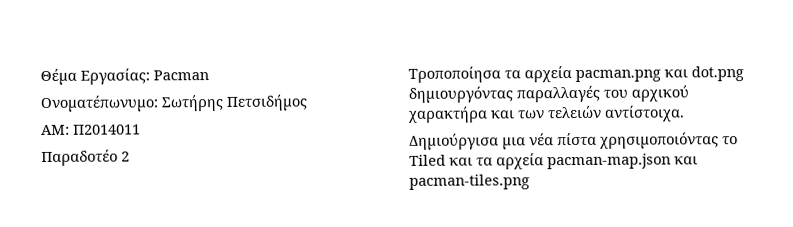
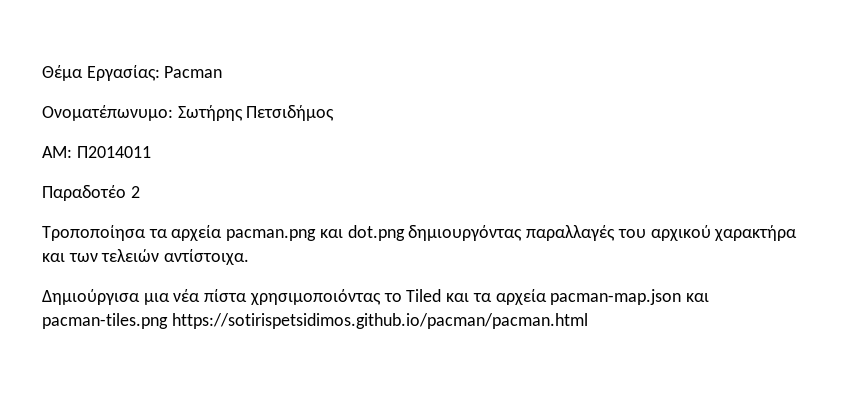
- Δημιούργισα μια νέα πίστα χρησιμοποιόντας το Tiled και τα αρχεία pacman-map.json και pacman-tiles.png
+ Δημιούργισα μια νέα πίστα χρησιμοποιόντας το Tiled και τα αρχεία pacman-map.json και pacman-tiles.png https://sotirispetsidimos.github.io/pacman/pacman.html

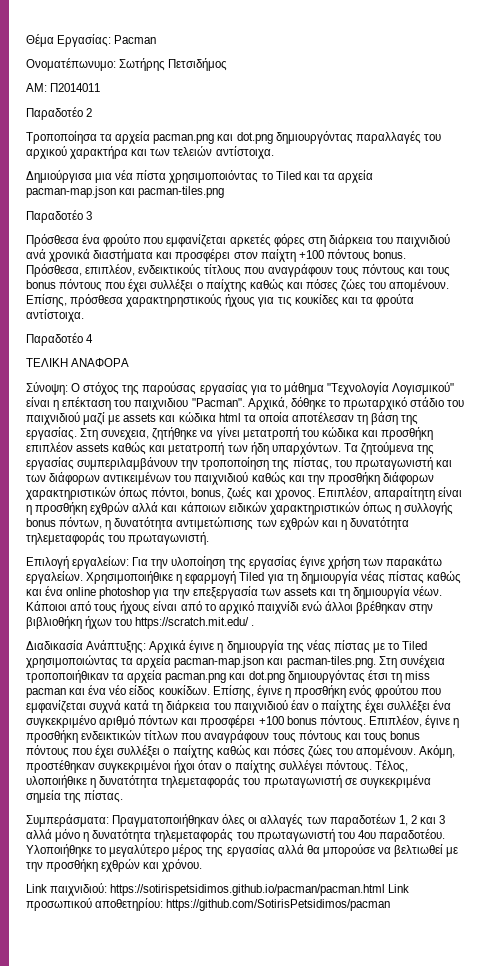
- Δημιούργισα μια νέα πίστα χρησιμοποιόντας το Tiled και τα αρχεία pacman-map.json και pacman-tiles.png https://sotirispetsidimos.github.io/pacman/pacman.html
+ Δημιούργισα μια νέα πίστα χρησιμοποιόντας το Tiled και τα αρχεία pacman-map.json και pacman-tiles.png
+ Παραδοτέο 3
+ Πρόσθεσα ένα φρούτο που εμφανίζεται αρκετές φόρες στη διάρκεια του παιχνιδιού ανά χρονικά διαστήματα και προσφέρει στον παίχτη +100 πόντους bonus. Πρόσθεσα, επιπλέον, ενδεικτικούς τίτλους που αναγράφουν τους πόντους και τους bonus πόντους που έχει συλλέξει ο παίχτης καθώς και πόσες ζώες του απομένουν. Επίσης, πρόσθεσα χαρακτηρηστικούς ήχους για τις κουκίδες και τα φρούτα αντίστοιχα.
+ Παραδοτέο 4
+ ΤΕΛΙΚΗ ΑΝΑΦΟΡΑ
+ Σύνοψη: Ο στόχος της παρούσας εργασίας για το μάθημα "Τεχνολογία Λογισμικού" είναι η επέκταση του παιχνιδιου "Pacman". Αρχικά, δόθηκε το πρωταρχικό στάδιο του παιχνιδιού μαζί με assets και κώδικα html τα οποία αποτέλεσαν τη βάση της εργασίας. Στη συνεχεια, ζητήθηκε να γίνει μετατροπή του κώδικα και προσθήκη επιπλέον assets καθώς και μετατροπή των ήδη υπαρχόντων. Τα ζητούμενα της εργασίας συμπεριλαμβάνουν την τροποποίηση της πίστας, του πρωταγωνιστή και των διάφορων αντικειμένων του παιχνιδιού καθώς και την προσθήκη διάφορων χαρακτηριστικών όπως πόντοι, bonus, ζωές και χρονος. Επιπλέον, απαραίτητη είναι η προσθήκη εχθρών αλλά και κάποιων ειδικών χαρακτηριστικών όπως η συλλογής bonus πόντων, η δυνατότητα αντιμετώπισης των εχθρών και η δυνατότητα τηλεμεταφοράς του πρωταγωνιστή.
+ Επιλογή εργαλείων: Για την υλοποίηση της εργασίας έγινε χρήση των παρακάτω εργαλείων. Χρησιμοποιήθικε η εφαρμογή Tiled για τη δημιουργία νέας πίστας καθώς και ένα online photoshop για την επεξεργασία των assets και τη δημιουργία νέων. Κάποιοι από τους ήχους είναι από το αρχικό παιχνίδι ενώ άλλοι βρέθηκαν στην βιβλιοθήκη ήχων του https://scratch.mit.edu/ .
+ Διαδικασία Ανάπτυξης: Αρχικά έγινε η δημιουργία της νέας πίστας με το Tiled χρησιμοποιώντας τα αρχεία pacman-map.json και pacman-tiles.png. Στη συνέχεια τροποποιήθικαν τα αρχεία pacman.png και dot.png δημιουργόντας έτσι τη miss pacman και ένα νέο είδος κουκίδων. Επίσης, έγινε η προσθήκη ενός φρούτου που εμφανίζεται συχνά κατά τη διάρκεια του παιχνιδιού έαν ο παίχτης έχει συλλέξει ένα συγκεκριμένο αριθμό πόντων και προσφέρει +100 bonus πόντους. Επιπλέον, έγινε η προσθήκη ενδεικτικών τίτλων που αναγράφουν τους πόντους και τους bonus πόντους που έχει συλλέξει ο παίχτης καθώς και πόσες ζώες του απομένουν. Ακόμη, προστέθηκαν συγκεκριμένοι ήχοι όταν ο παίχτης συλλέγει πόντους. Τέλος, υλοποιήθικε η δυνατότητα τηλεμεταφοράς του πρωταγωνιστή σε συγκεκριμένα σημεία της πίστας.
+ Συμπεράσματα: Πραγματοποιήθηκαν όλες οι αλλαγές των παραδοτέων 1, 2 και 3 αλλά μόνο η δυνατότητα τηλεμεταφοράς του πρωταγωνιστή του 4ου παραδοτέου. Υλοποιήθηκε το μεγαλύτερο μέρος της εργασίας αλλά θα μπορούσε να βελτιωθεί με την προσθήκη εχθρών και χρόνου.
+ Link παιχνιδιού: https://sotirispetsidimos.github.io/pacman/pacman.html Link προσωπικού αποθετηρίου: https://github.com/SotirisPetsidimos/pacman

